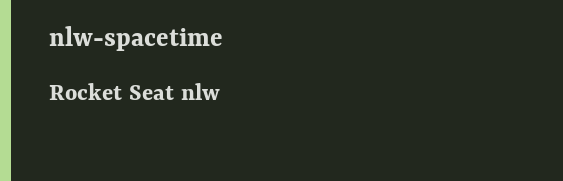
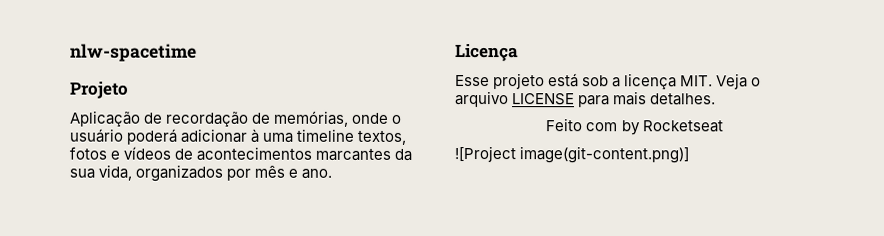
- Rocket Seat nlw
+ Projeto
+ Aplicação de recordação de memórias, onde o usuário poderá adicionar à uma timeline textos, fotos e vídeos de acontecimentos marcantes da sua vida, organizados por mês e ano.
+ Licença
+ Esse projeto está sob a licença MIT. Veja o arquivo LICENSE para mais detalhes.
+ Feito com by Rocketseat
+ ![Project image(git-content.png)]

